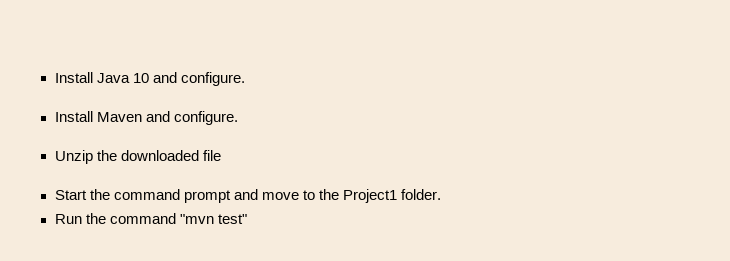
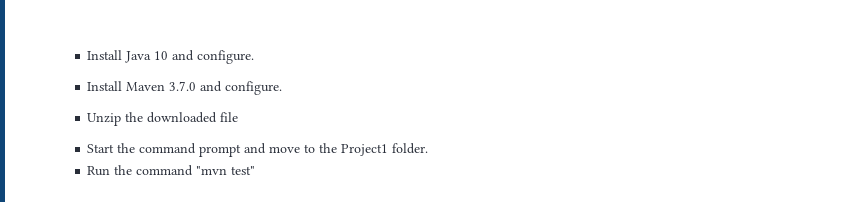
- Install Maven and configure.
+ Install Maven 3.7.0 and configure.

